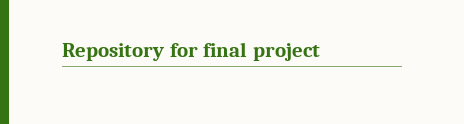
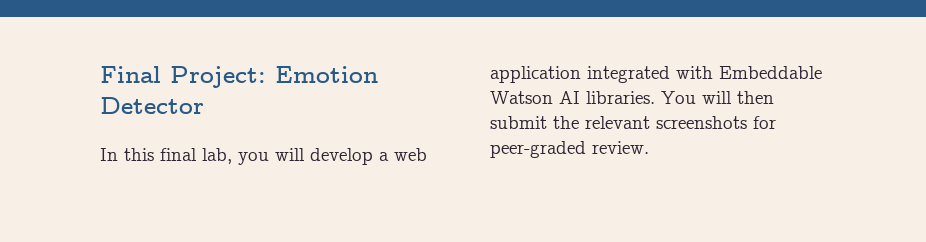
- Repository for final project
+ Final Project: Emotion Detector
+ In this final lab, you will develop a web application integrated with Embeddable Watson AI libraries. You will then submit the relevant screenshots for peer-graded review.

